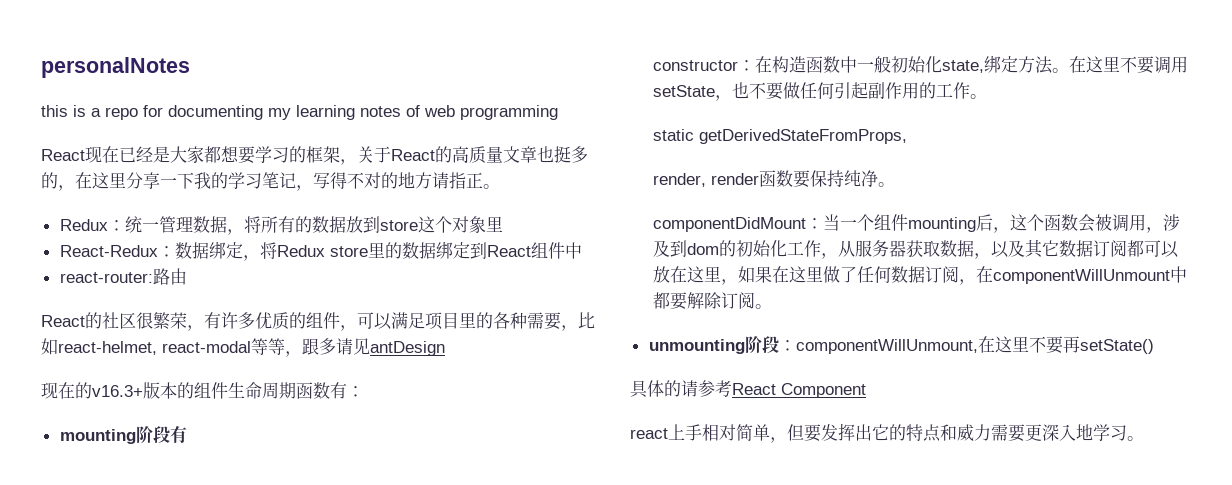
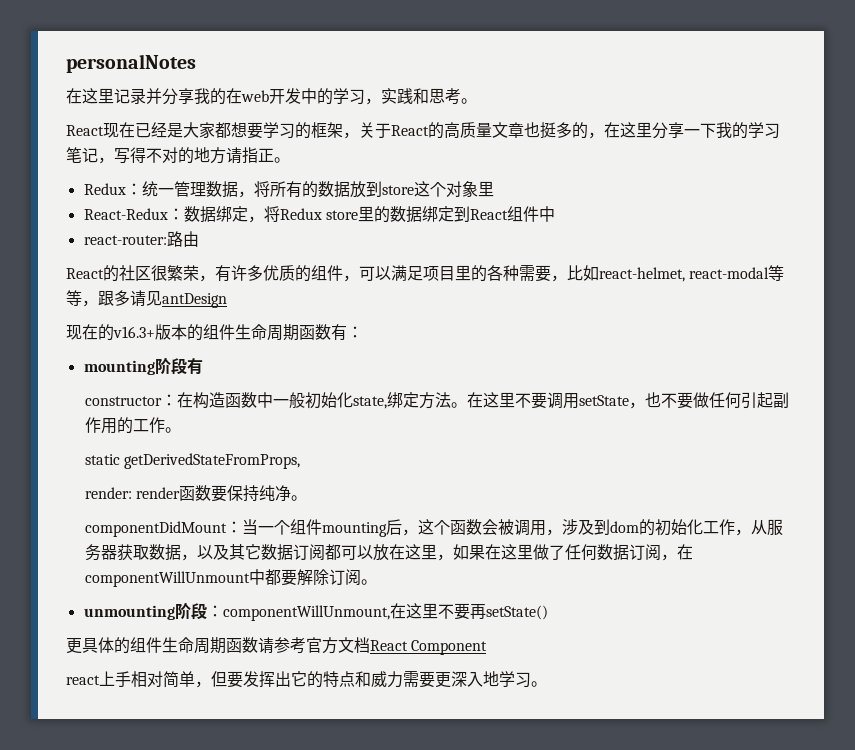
- this is a repo for documenting my learning notes of web programming
+ 在这里记录并分享我的在web开发中的学习，实践和思考。
- render, render函数要保持纯净。
+ render: render函数要保持纯净。
- 具体的请参考React Component
+ 更具体的组件生命周期函数请参考官方文档React Component

